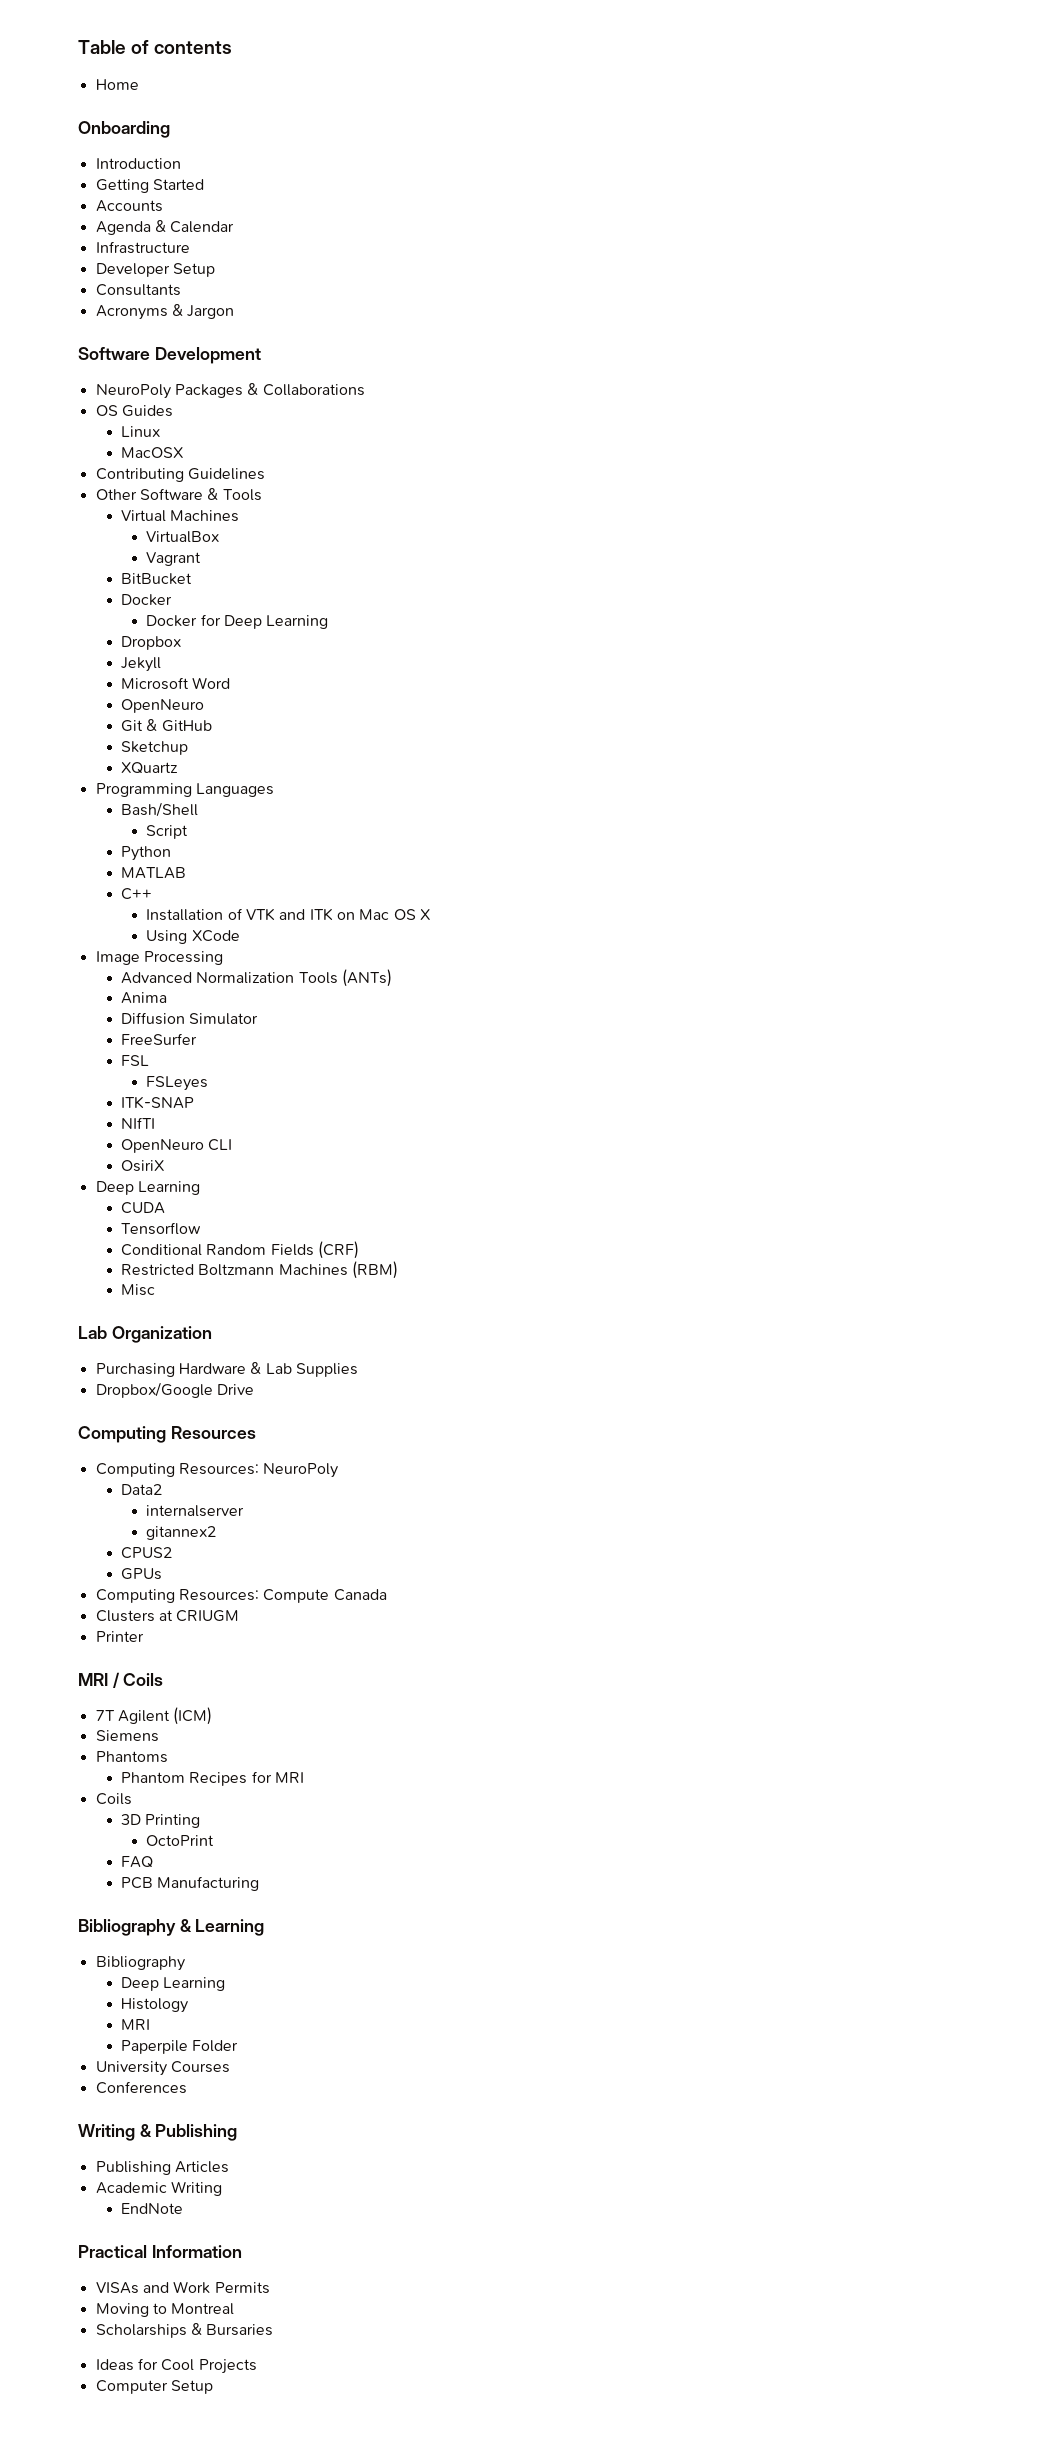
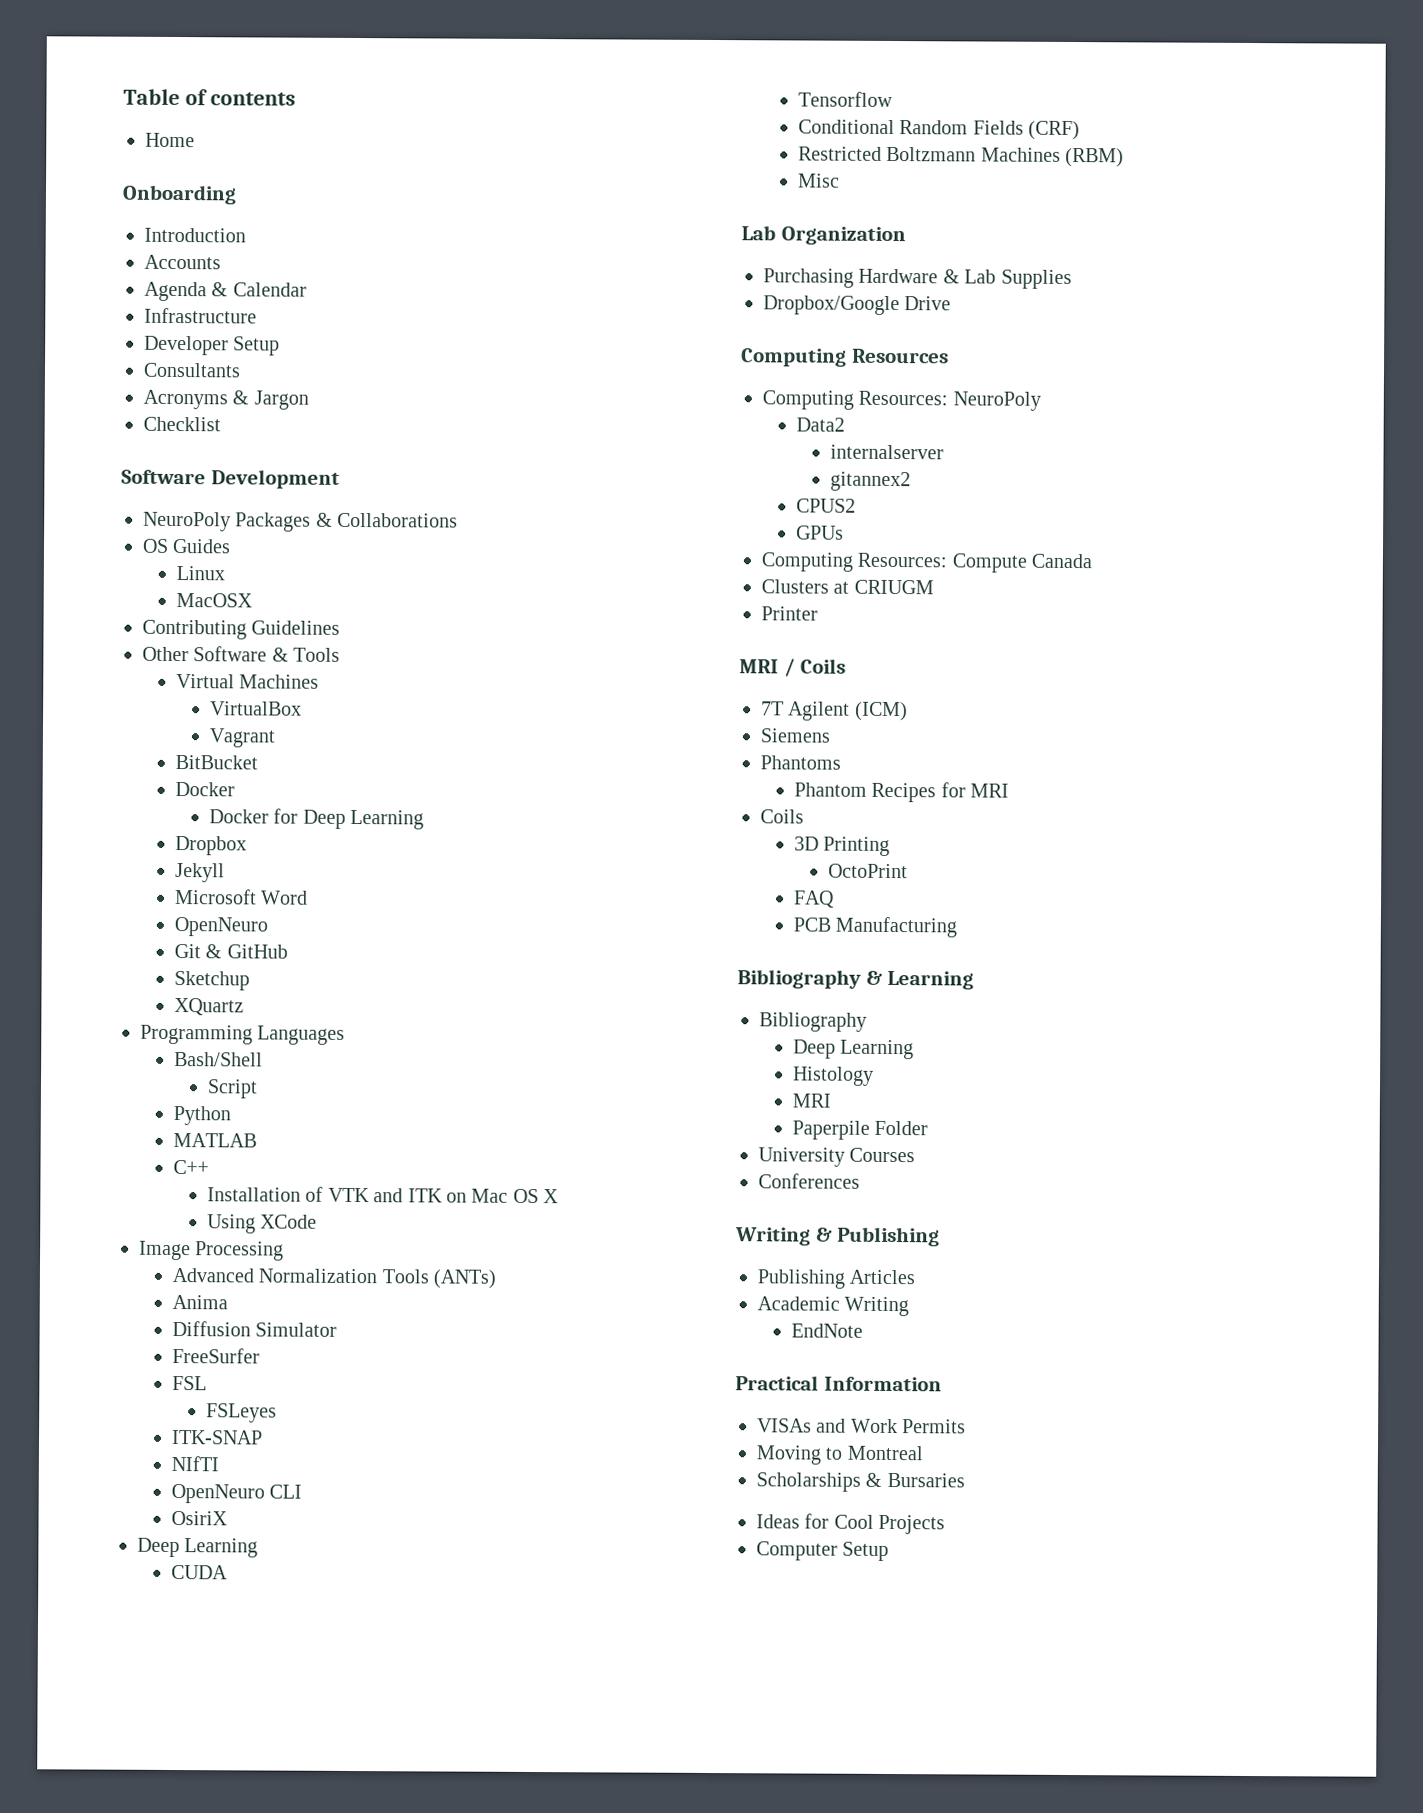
- Getting Started
+ Checklist

